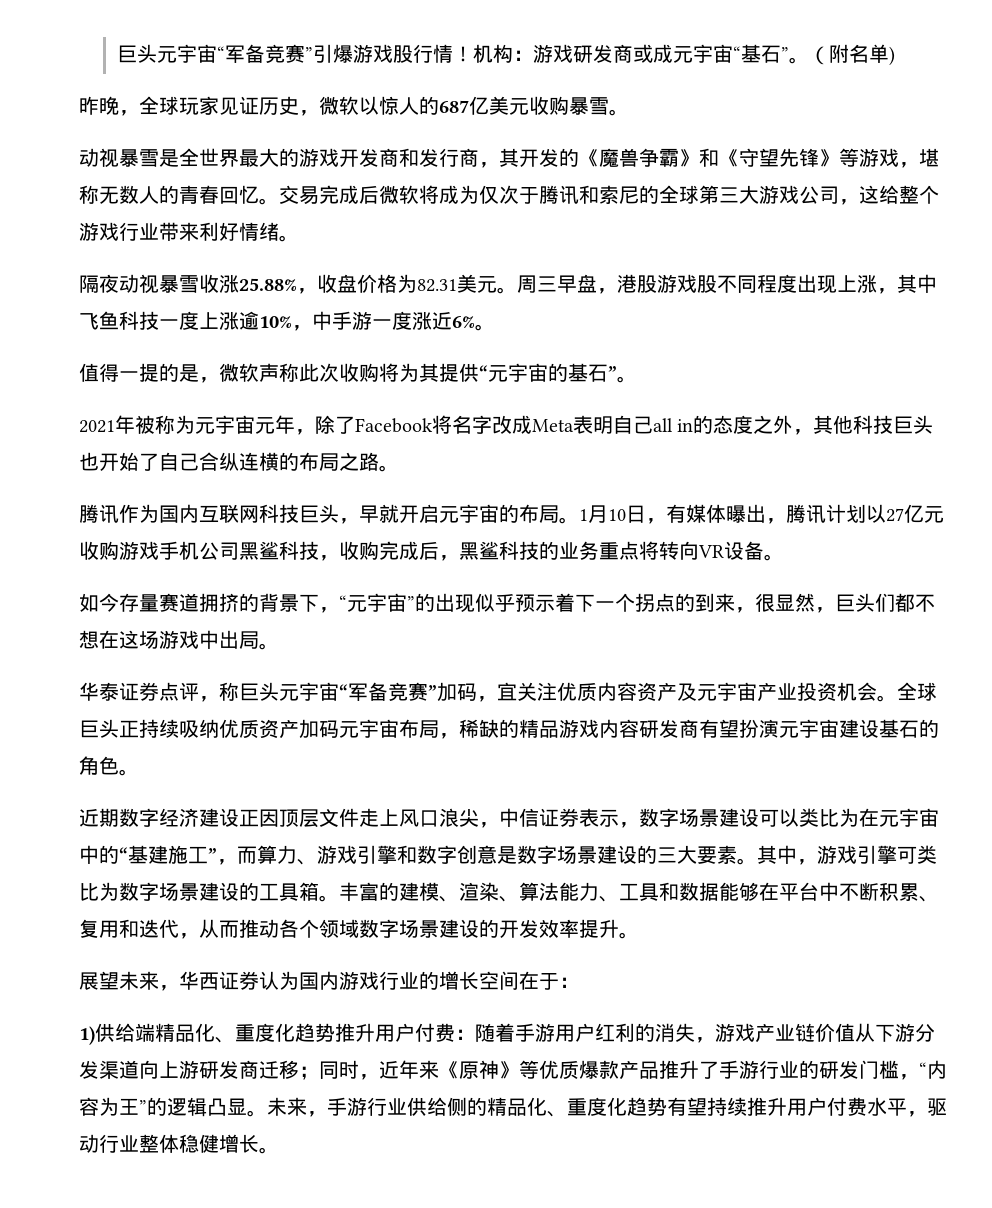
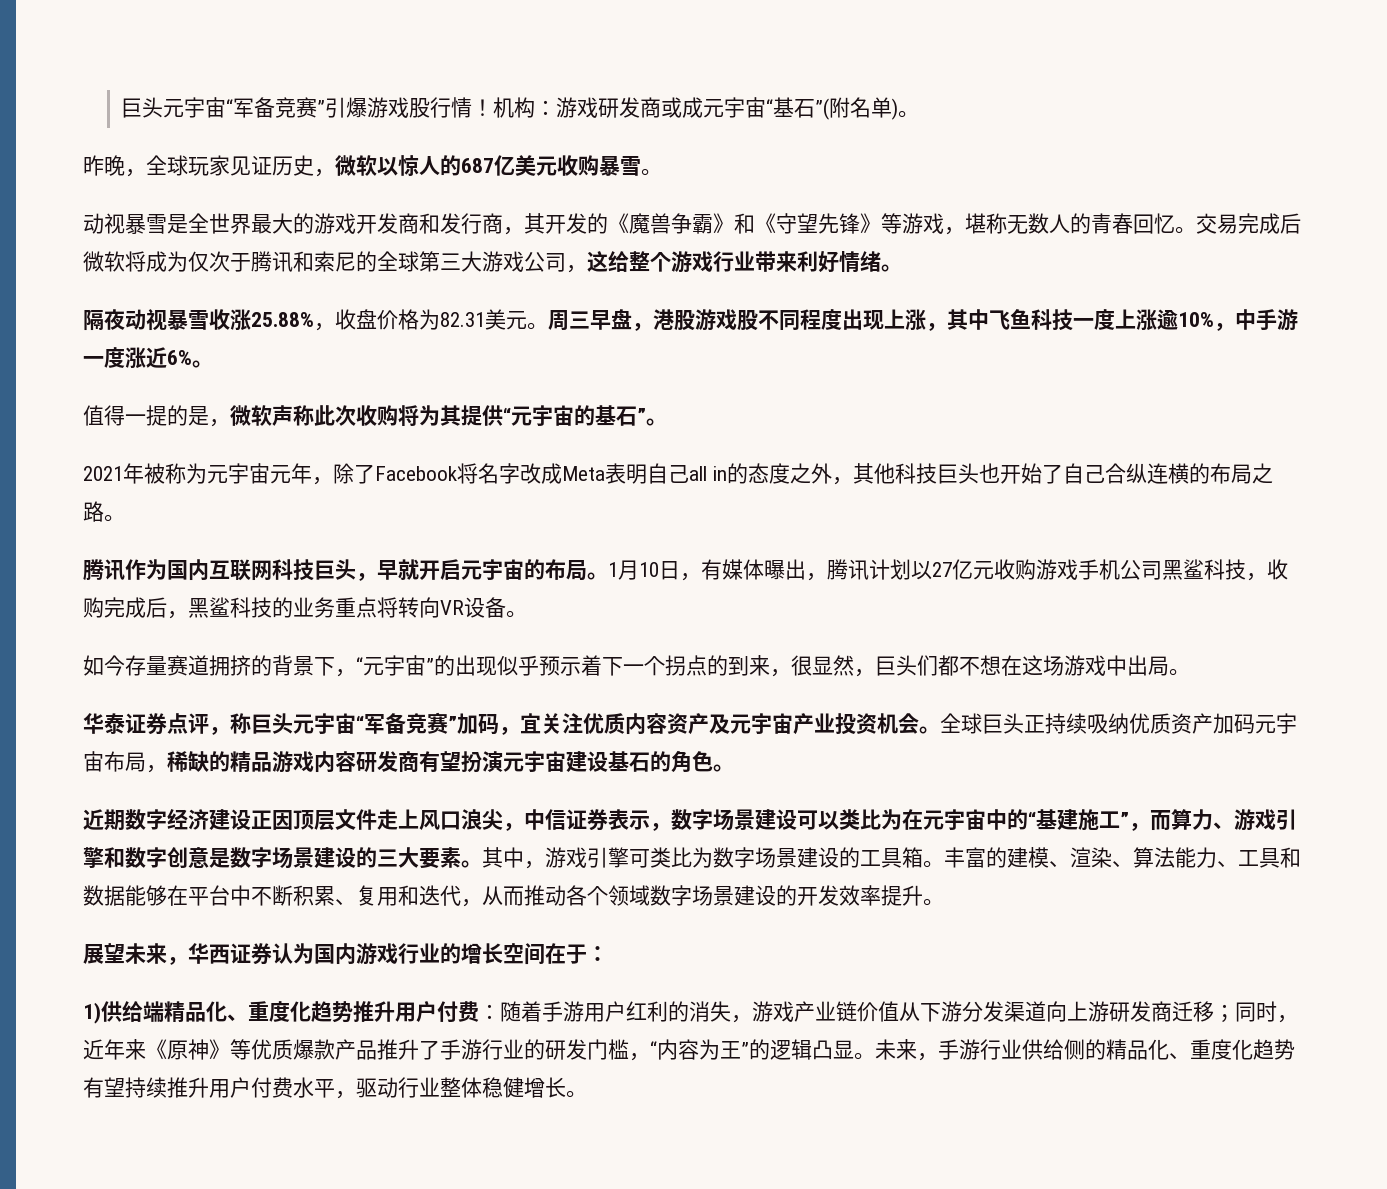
- 机构：游戏研发商或成元宇宙“基石”。（附名单)
+ 机构：游戏研发商或成元宇宙“基石”(附名单)。

